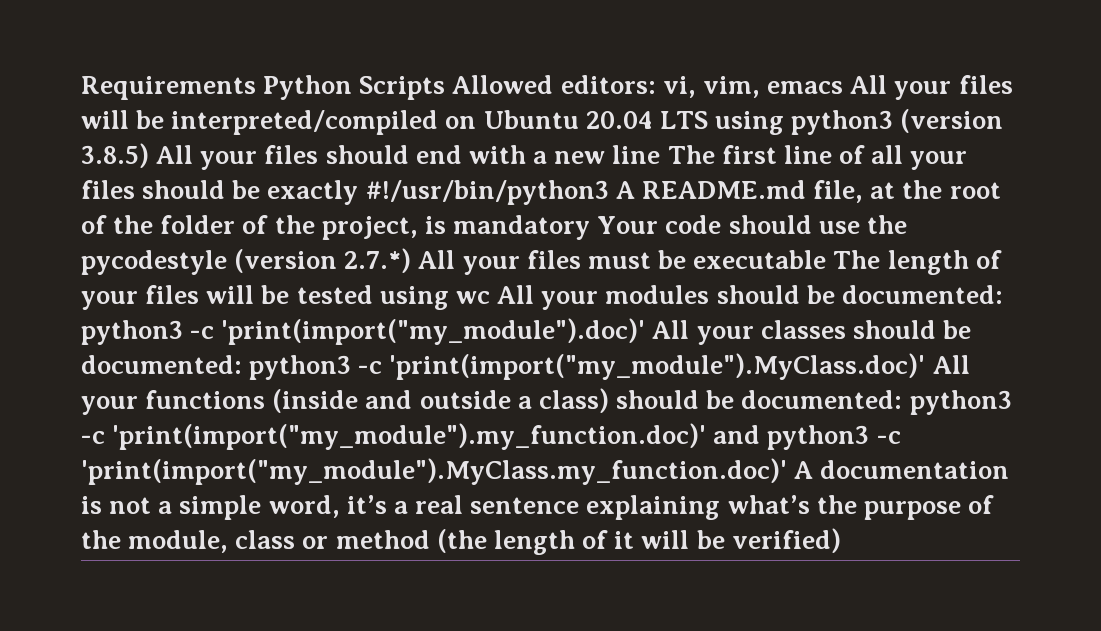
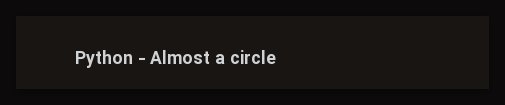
- Requirements Python Scripts Allowed editors: vi, vim, emacs All your files will be interpreted/compiled on Ubuntu 20.04 LTS using python3 (version 3.8.5) All your files should end with a new line The first line of all your files should be exactly #!/usr/bin/python3 A README.md file, at the root of the folder of the project, is mandatory Your code should use the pycodestyle (version 2.7.*) All your files must be executable The length of your files will be tested using wc All your modules should be documented: python3 -c 'print(import("my_module").doc)' All your classes should be documented: python3 -c 'print(import("my_module").MyClass.doc)' All your functions (inside and outside a class) should be documented: python3 -c 'print(import("my_module").my_function.doc)' and python3 -c 'print(import("my_module").MyClass.my_function.doc)' A documentation is not a simple word, it’s a real sentence explaining what’s the purpose of the module, class or method (the length of it will be verified)
+ Python - Almost a circle

